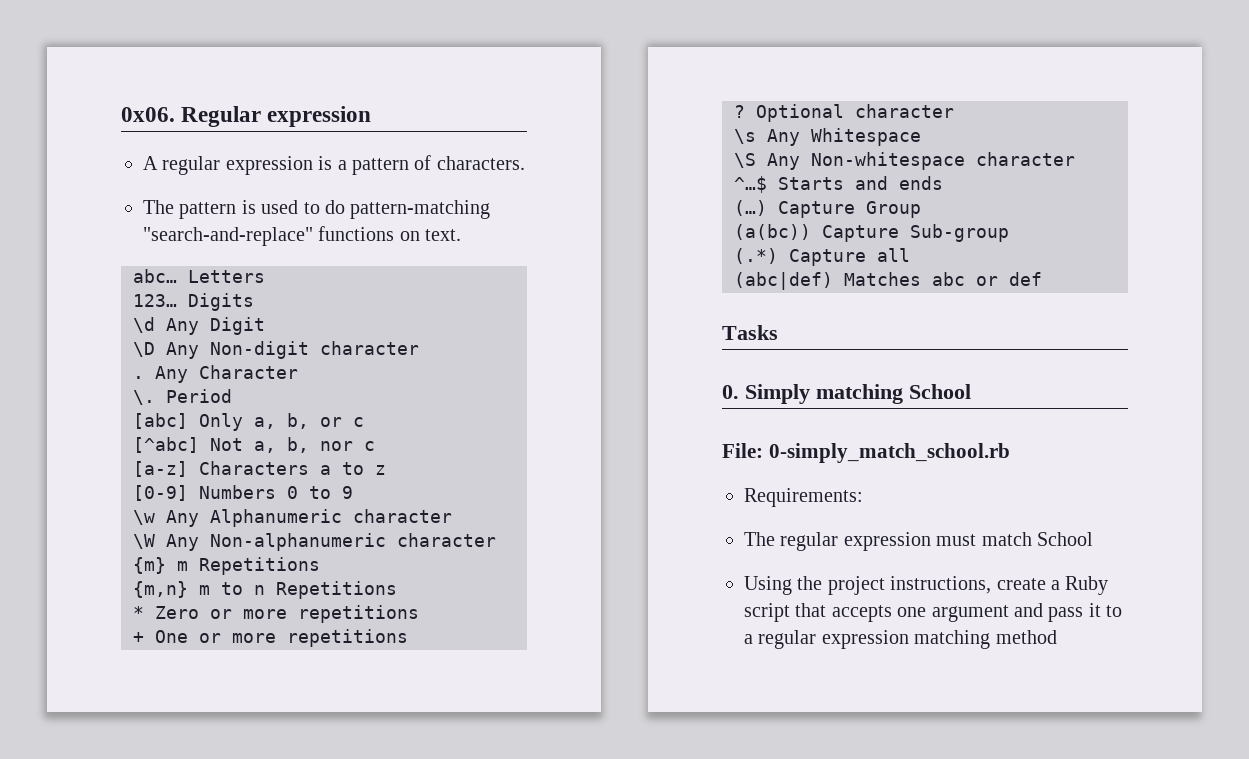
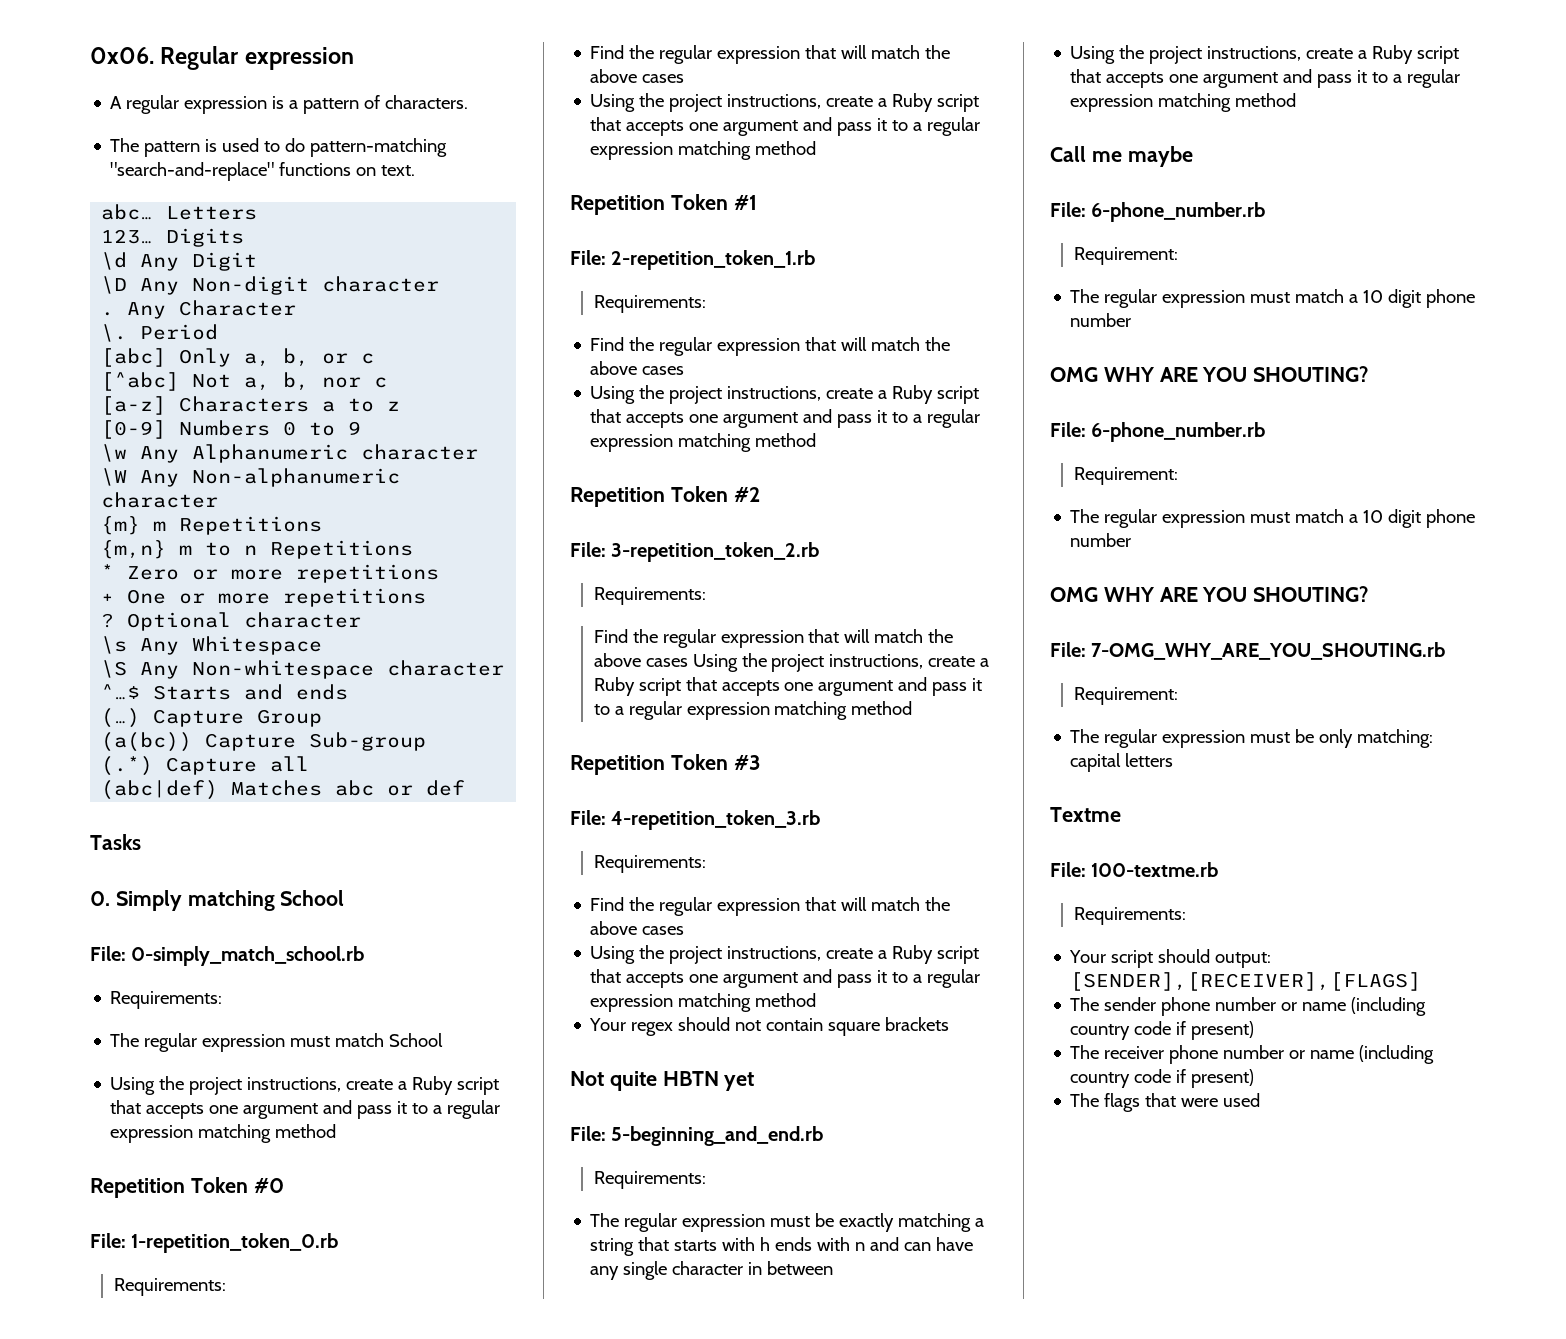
+ Repetition Token #0
+ File: 1-repetition_token_0.rb
+ Requirements:
+ Find the regular expression that will match the above cases
+ Using the project instructions, create a Ruby script that accepts one argument and pass it to a regular expression matching method
+ Repetition Token #1
+ File: 2-repetition_token_1.rb
+ Requirements:
+ Find the regular expression that will match the above cases
+ Using the project instructions, create a Ruby script that accepts one argument and pass it to a regular expression matching method
+ Repetition Token #2
+ File: 3-repetition_token_2.rb
+ Requirements:
+ Find the regular expression that will match the above cases Using the project instructions, create a Ruby script that accepts one argument and pass it to a regular expression matching method
+ Repetition Token #3
+ File: 4-repetition_token_3.rb
+ Requirements:
+ Find the regular expression that will match the above cases
+ Using the project instructions, create a Ruby script that accepts one argument and pass it to a regular expression matching method
+ Your regex should not contain square brackets
+ Not quite HBTN yet
+ File: 5-beginning_and_end.rb
+ Requirements:
+ The regular expression must be exactly matching a string that starts with h ends with n and can have any single character in between
+ Using the project instructions, create a Ruby script that accepts one argument and pass it to a regular expression matching method
+ Call me maybe
+ File: 6-phone_number.rb
+ Requirement:
+ The regular expression must match a 10 digit phone number
+ OMG WHY ARE YOU SHOUTING?
+ File: 6-phone_number.rb
+ Requirement:
+ The regular expression must match a 10 digit phone number
+ OMG WHY ARE YOU SHOUTING?
+ File: 7-OMG_WHY_ARE_YOU_SHOUTING.rb
+ Requirement:
+ The regular expression must be only matching: capital letters
+ Textme
+ File: 100-textme.rb
+ Requirements:
+ Your script should output: [SENDER],[RECEIVER],[FLAGS]
+ The sender phone number or name (including country code if present)
+ The receiver phone number or name (including country code if present)
+ The flags that were used

